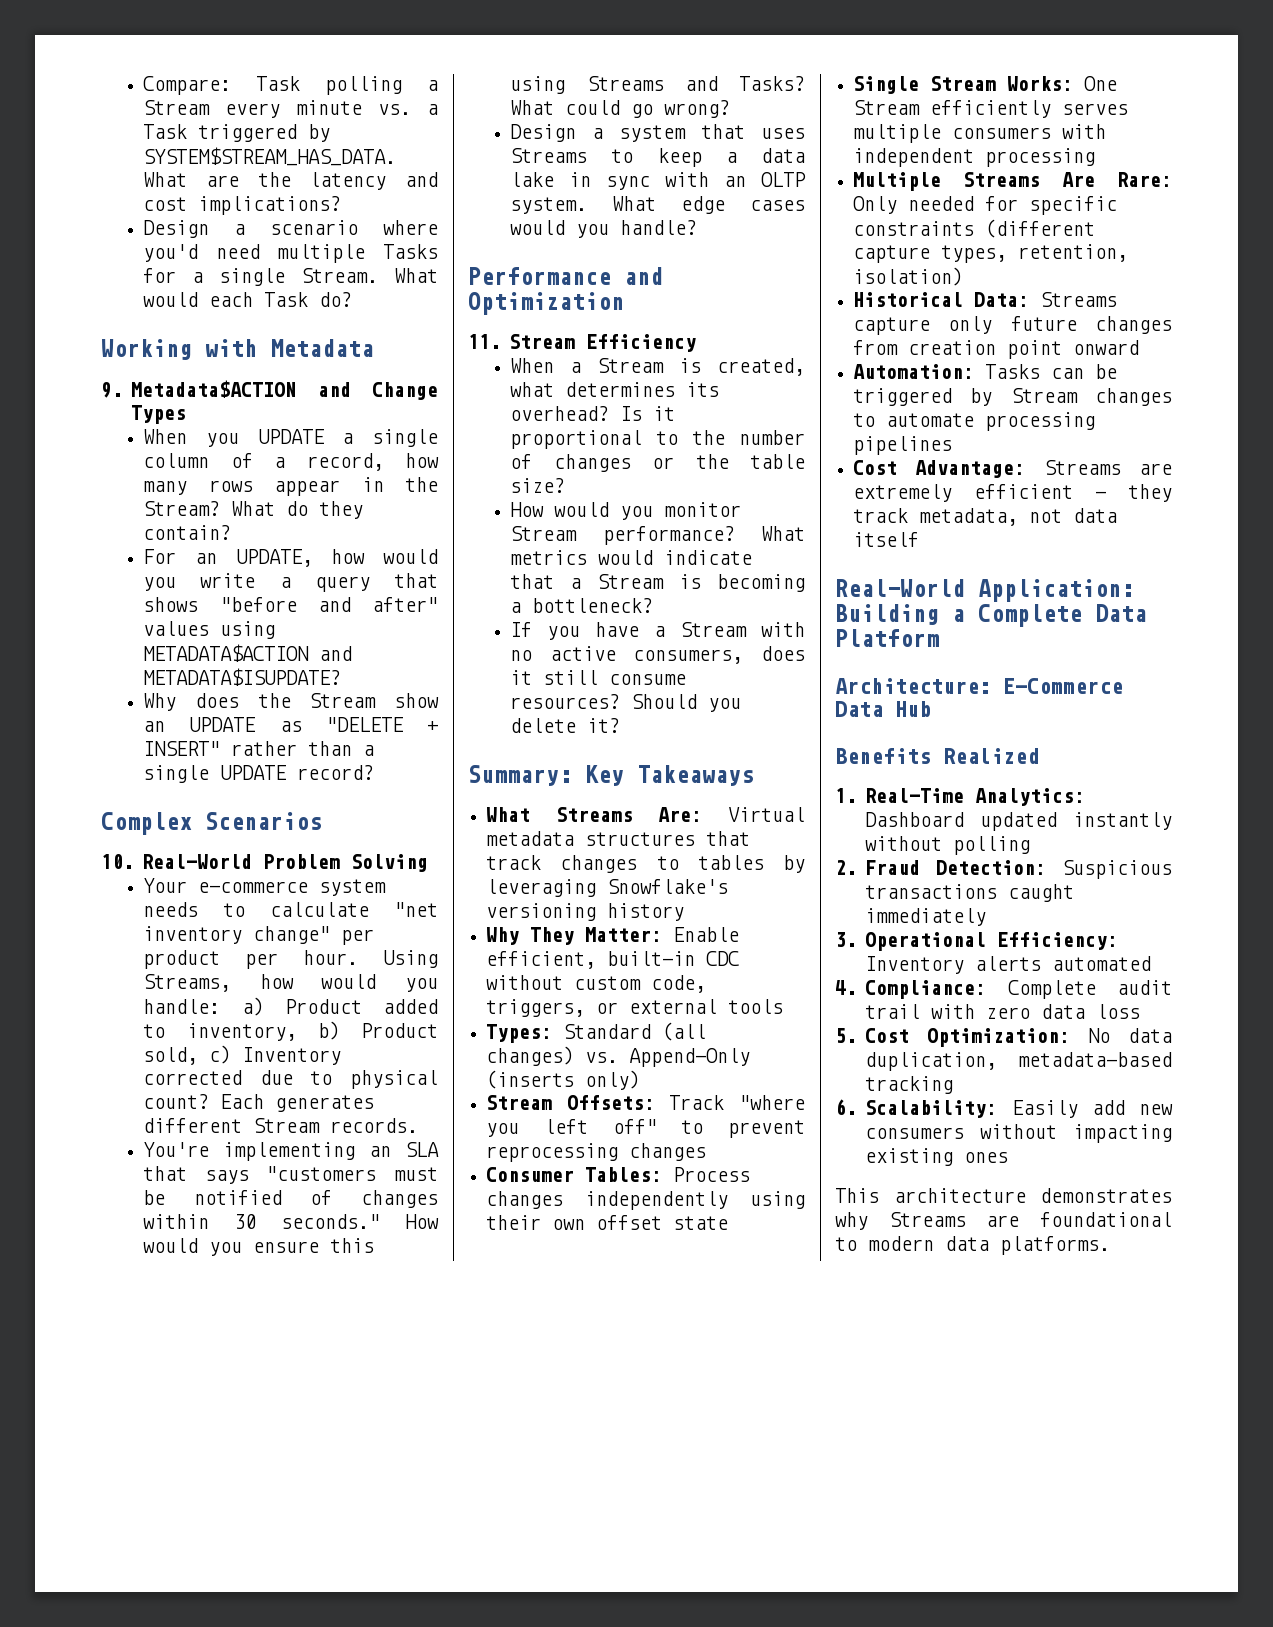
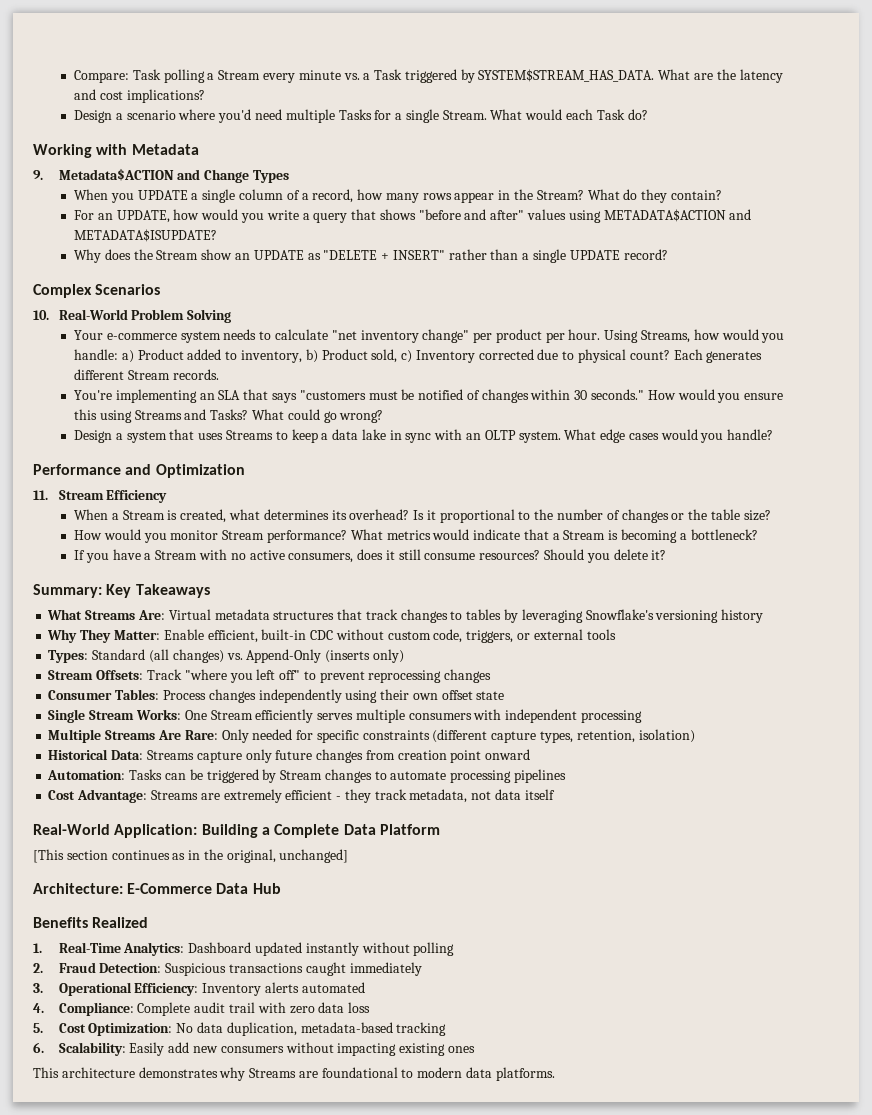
+ [This section continues as in the original, unchanged]

